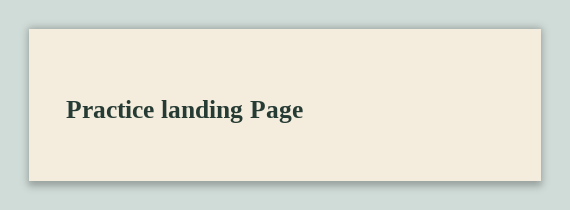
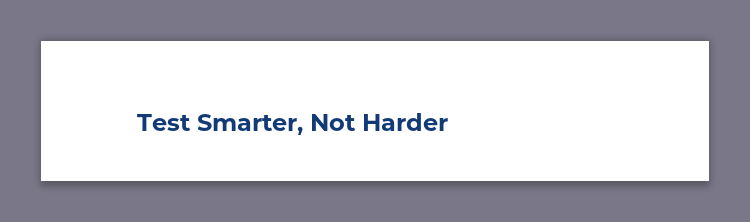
- Practice landing Page
+ Test Smarter, Not Harder

